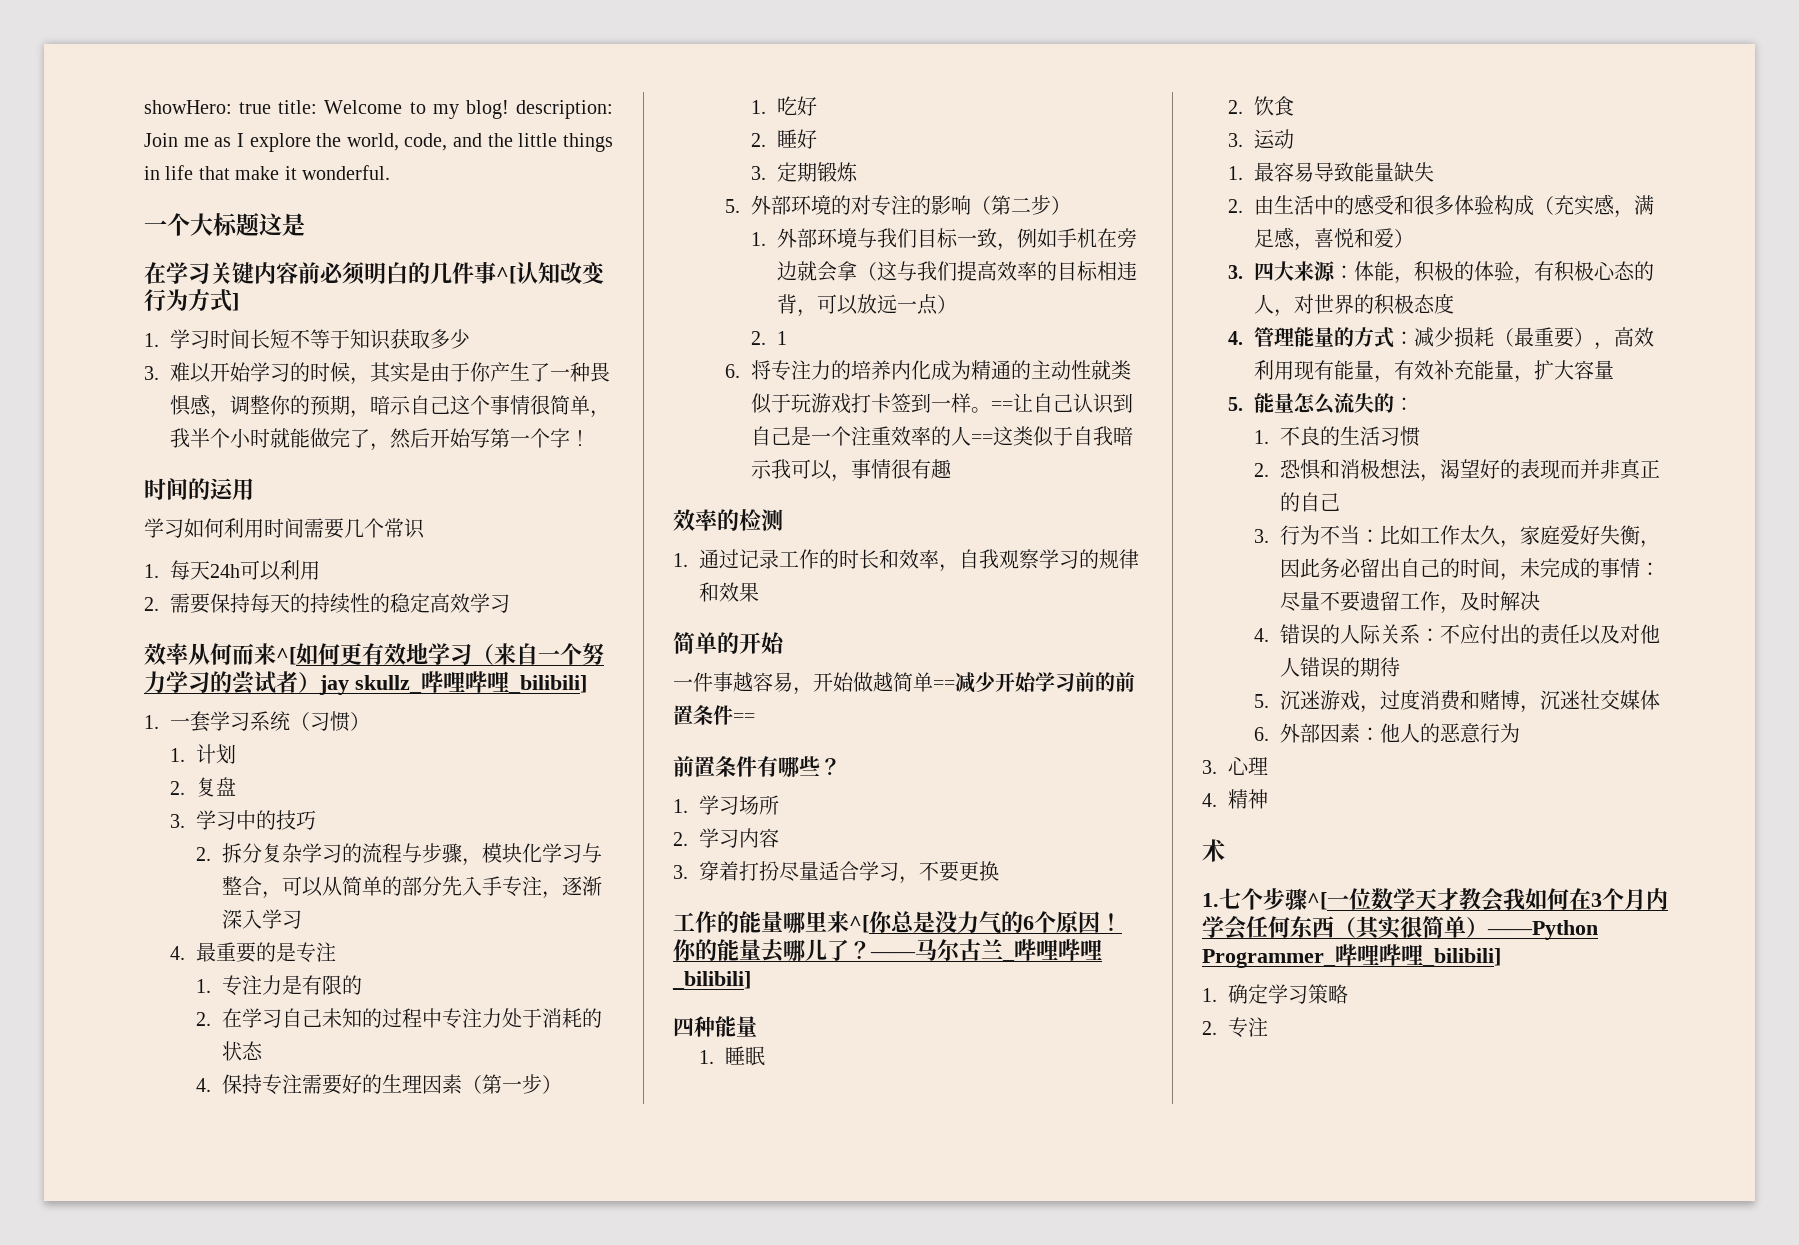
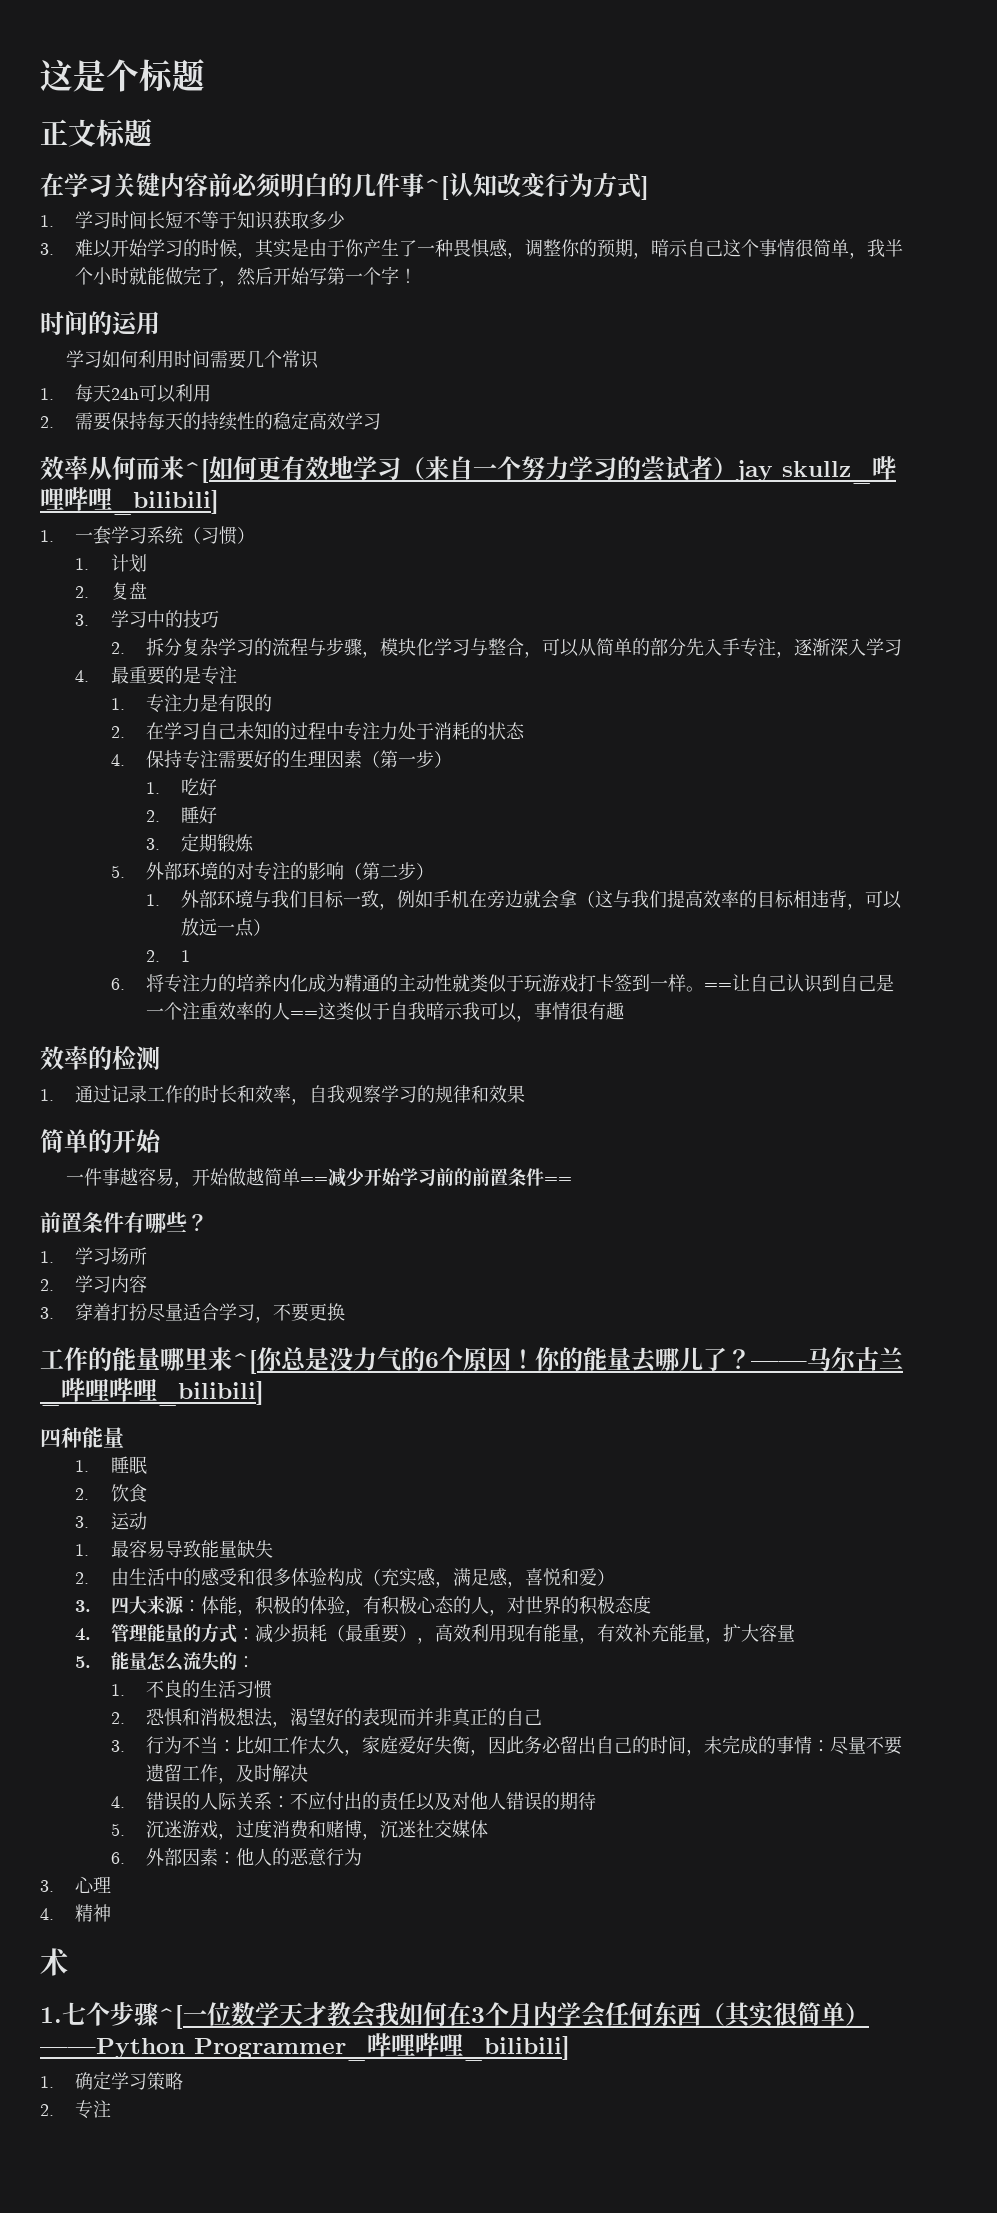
- showHero: true title: Welcome to my blog! description: Join me as I explore the world, code, and the little things in life that make it wonderful.
- 一个大标题这是
+ 这是个标题
+ 正文标题

